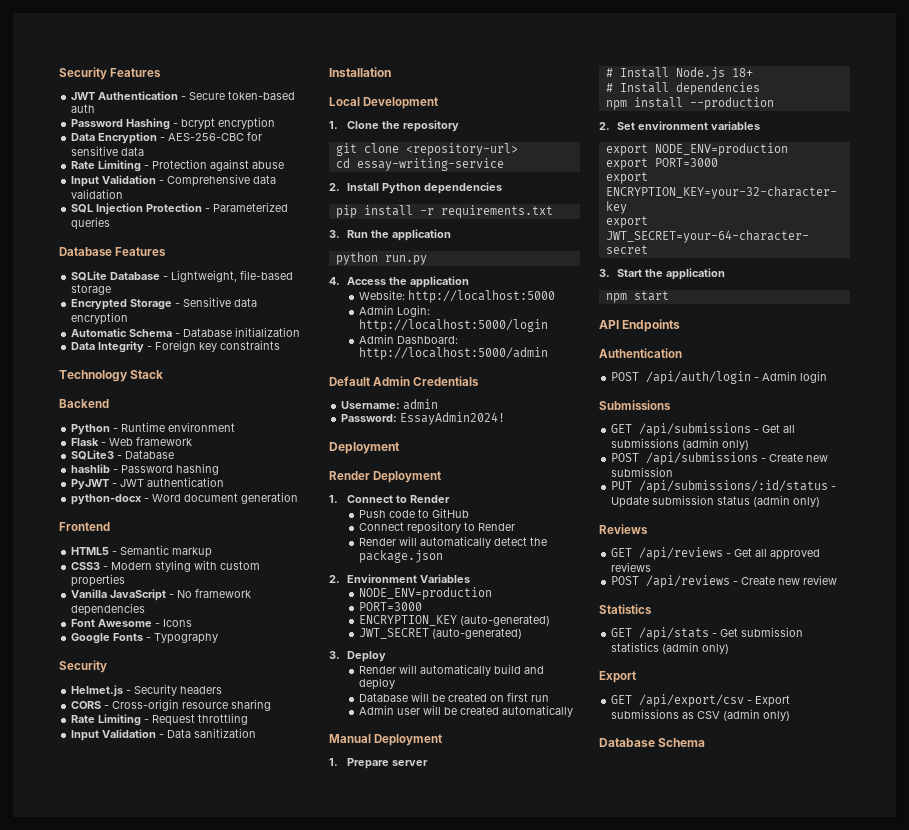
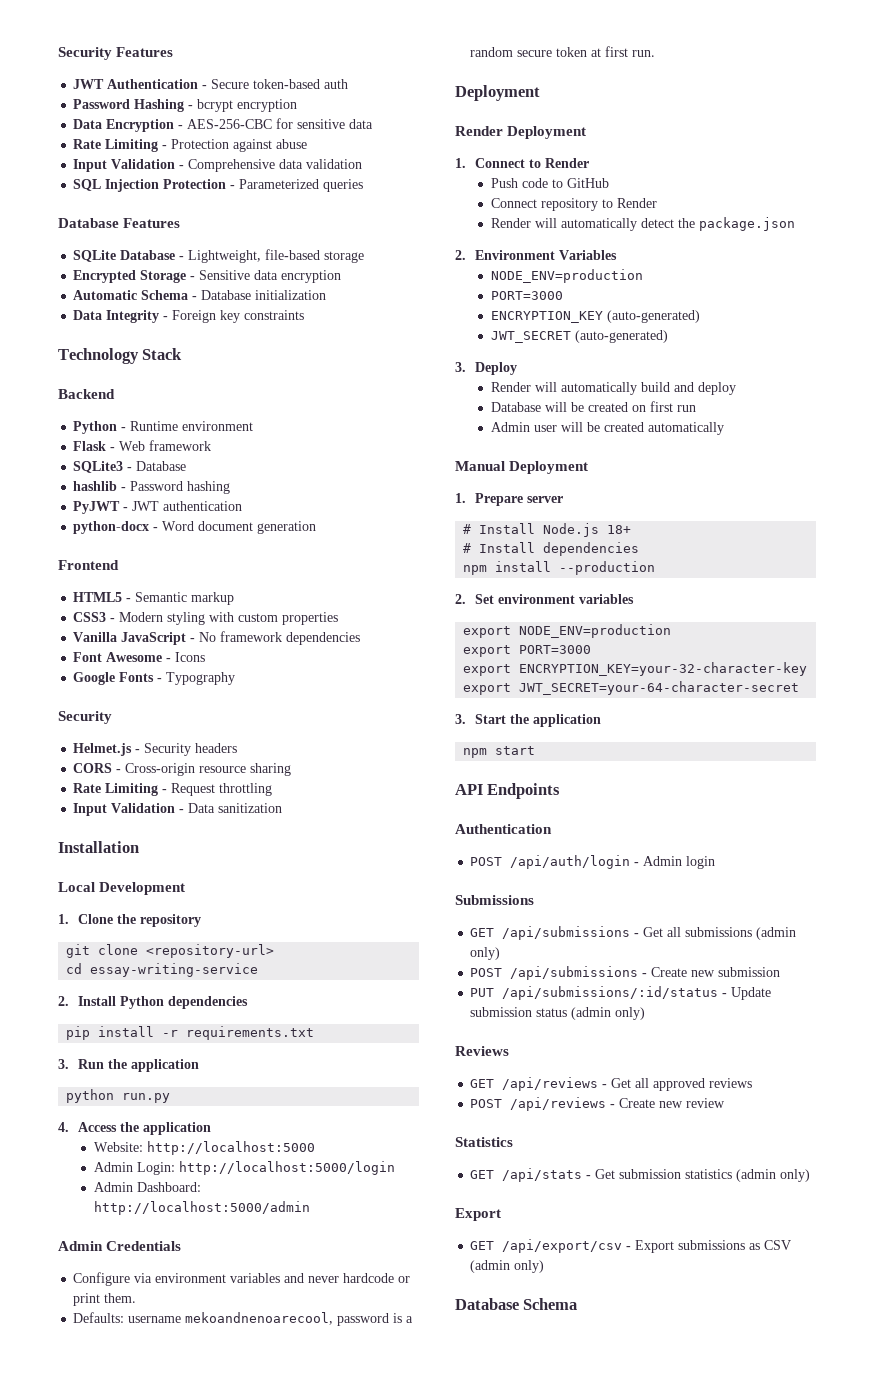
- Default Admin Credentials
+ Admin Credentials
- Username: admin
- Password: EssayAdmin2024!
+ Configure via environment variables and never hardcode or print them.
+ Defaults: username mekoandnenoarecool, password is a random secure token at first run.

